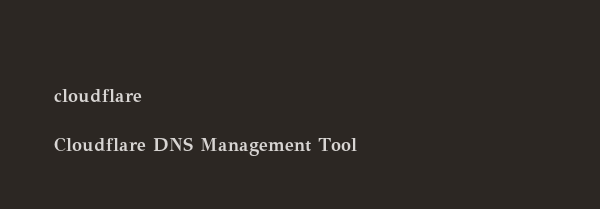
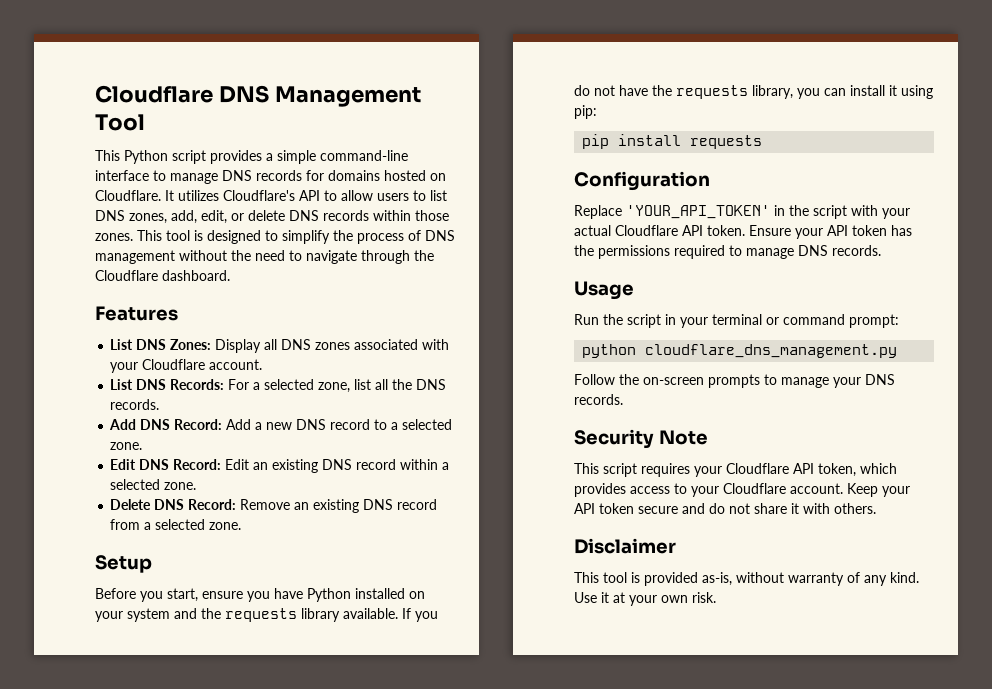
- cloudflare
+ This Python script provides a simple command-line interface to manage DNS records for domains hosted on Cloudflare. It utilizes Cloudflare's API to allow users to list DNS zones, add, edit, or delete DNS records within those zones. This tool is designed to simplify the process of DNS management without the need to navigate through the Cloudflare dashboard.
+ Features
+ List DNS Zones: Display all DNS zones associated with your Cloudflare account.
+ List DNS Records: For a selected zone, list all the DNS records.
+ Add DNS Record: Add a new DNS record to a selected zone.
+ Edit DNS Record: Edit an existing DNS record within a selected zone.
+ Delete DNS Record: Remove an existing DNS record from a selected zone.
+ Setup
+ Before you start, ensure you have Python installed on your system and the requests library available. If you do not have the requests library, you can install it using pip:
+ pip install requests
+ Configuration
+ Replace 'YOUR_API_TOKEN' in the script with your actual Cloudflare API token. Ensure your API token has the permissions required to manage DNS records.
+ Usage
+ Run the script in your terminal or command prompt:
+ python cloudflare_dns_management.py
+ Follow the on-screen prompts to manage your DNS records.
+ Security Note
+ This script requires your Cloudflare API token, which provides access to your Cloudflare account. Keep your API token secure and do not share it with others.
+ Disclaimer
+ This tool is provided as-is, without warranty of any kind. Use it at your own risk.

